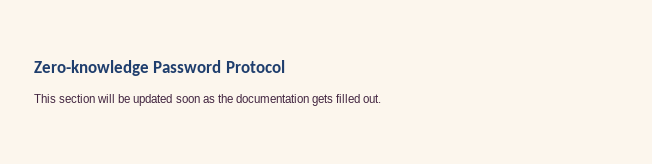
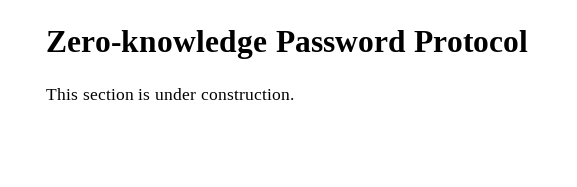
- This section will be updated soon as the documentation gets filled out.
+ This section is under construction.

